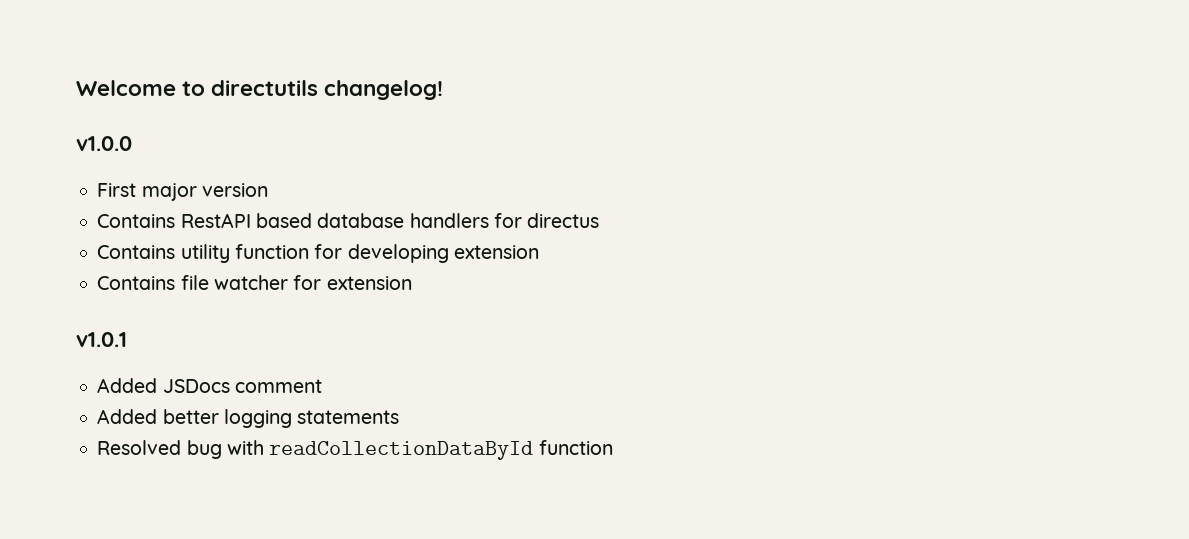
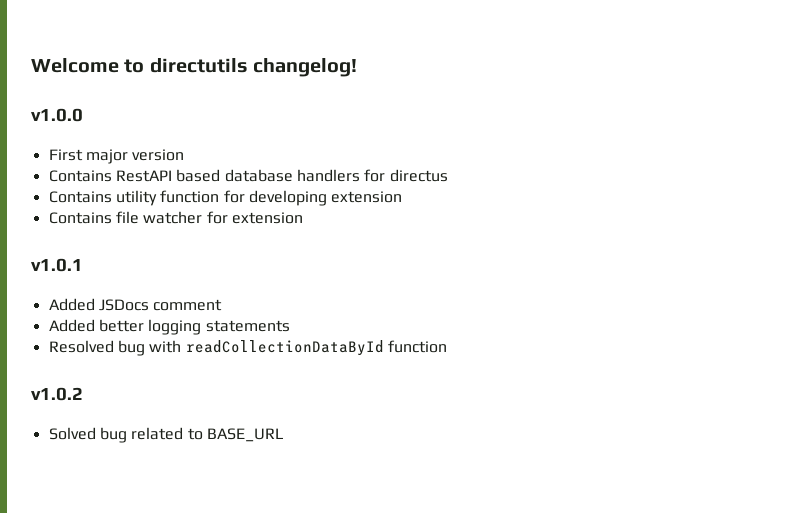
+ v1.0.2
+ Solved bug related to BASE_URL

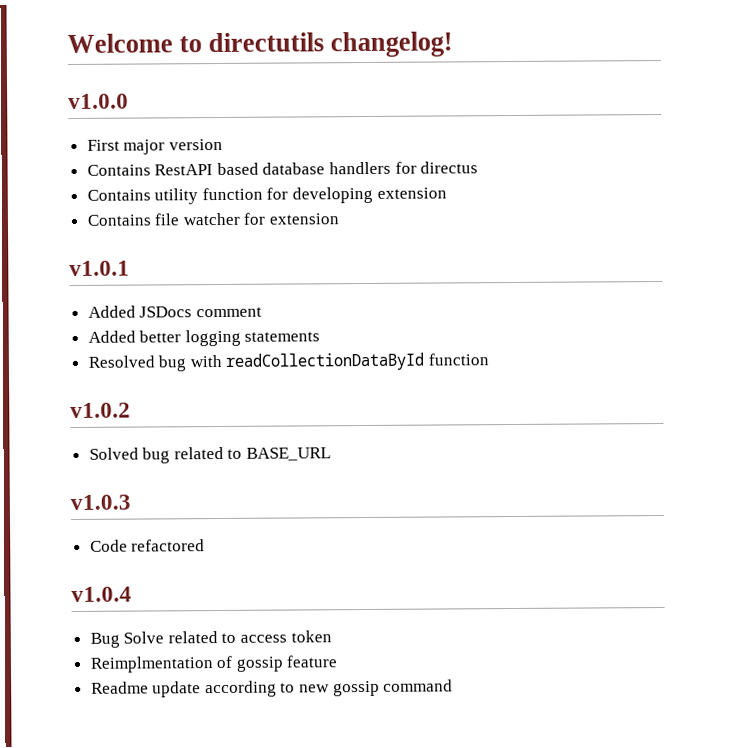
+ v1.0.3
+ Code refactored
+ v1.0.4
+ Bug Solve related to access token
+ Reimplmentation of gossip feature
+ Readme update according to new gossip command

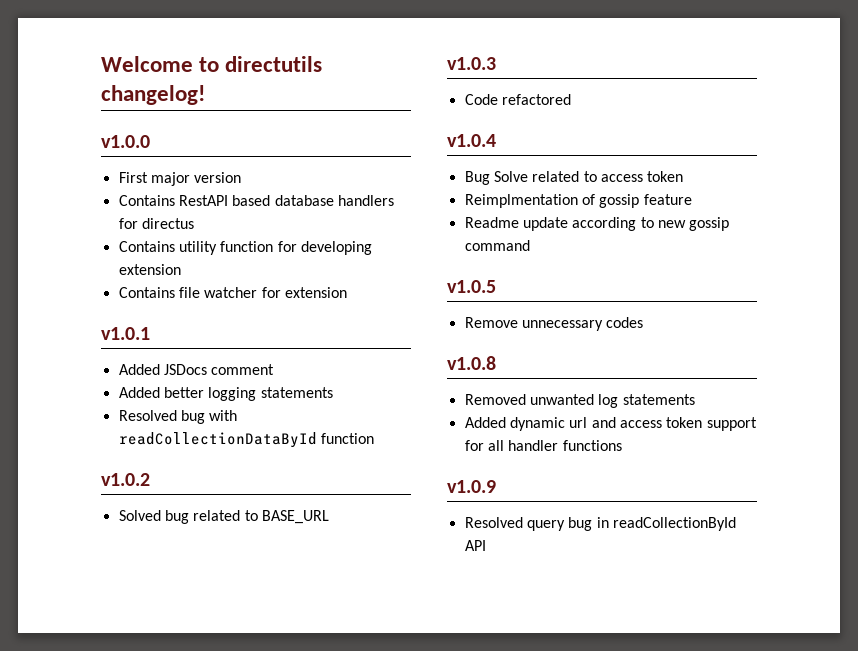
+ v1.0.5
+ Remove unnecessary codes
+ v1.0.8
+ Removed unwanted log statements
+ Added dynamic url and access token support for all handler functions
+ v1.0.9
+ Resolved query bug in readCollectionById API

